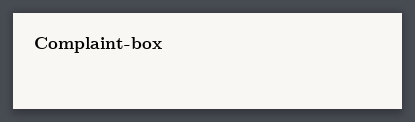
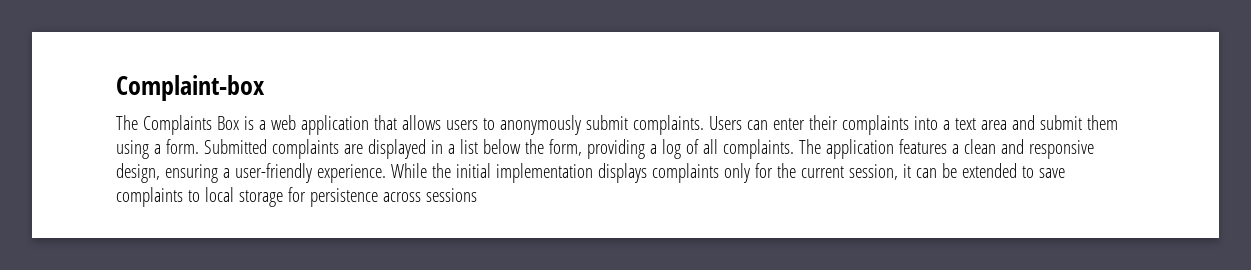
+ The Complaints Box is a web application that allows users to anonymously submit complaints. Users can enter their complaints into a text area and submit them using a form. Submitted complaints are displayed in a list below the form, providing a log of all complaints. The application features a clean and responsive design, ensuring a user-friendly experience. While the initial implementation displays complaints only for the current session, it can be extended to save complaints to local storage for persistence across sessions

